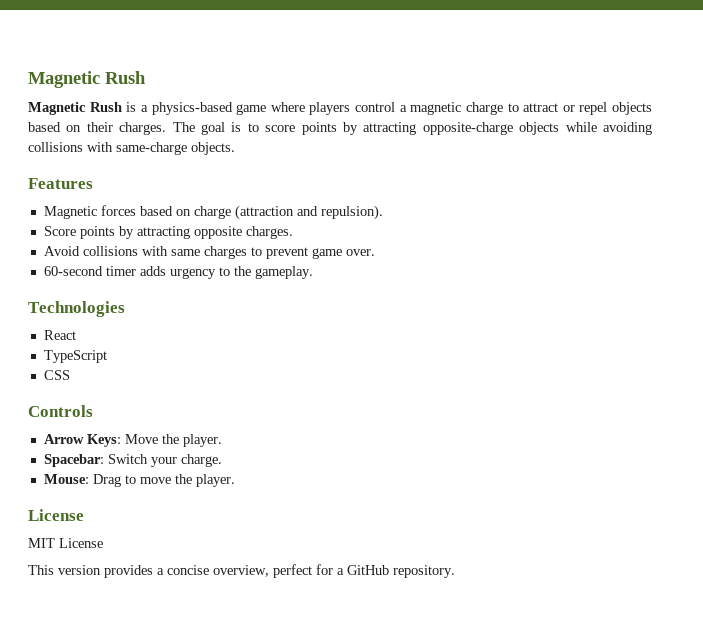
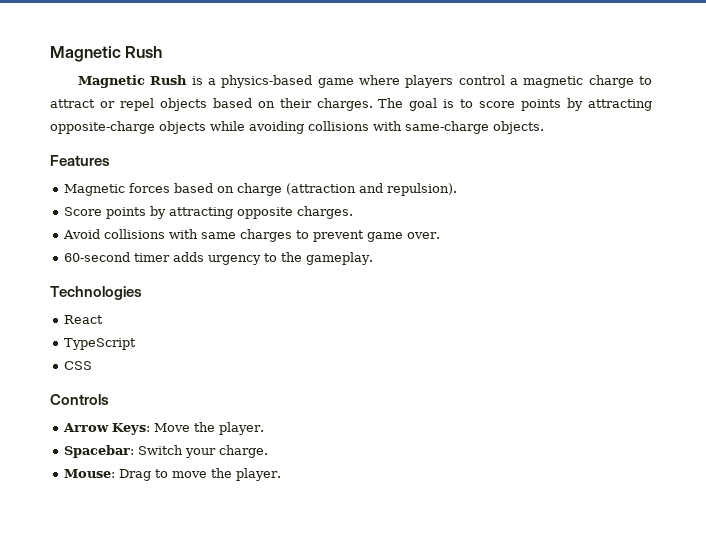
  Mouse: Drag to move the player.
- License
- MIT License
- This version provides a concise overview, perfect for a GitHub repository.

